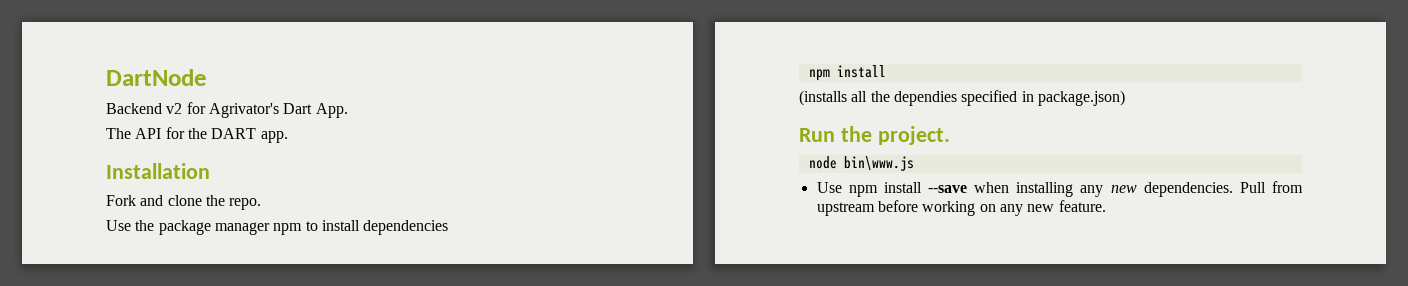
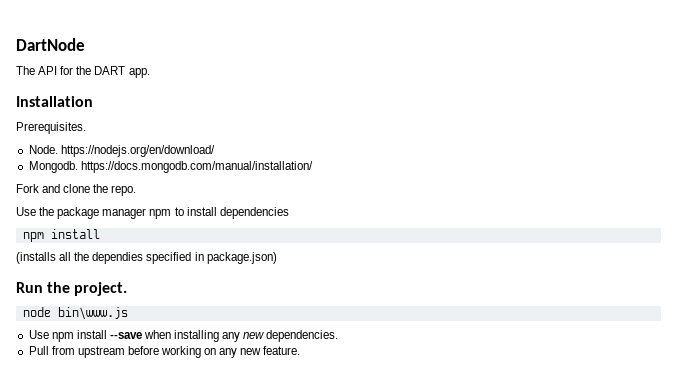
- Backend v2 for Agrivator's Dart App.
+ Prerequisites.
+ Node. https://nodejs.org/en/download/
+ Mongodb. https://docs.mongodb.com/manual/installation/
- Use npm install --save when installing any new dependencies. Pull from upstream before working on any new feature.
+ Use npm install --save when installing any new dependencies.
+ Pull from upstream before working on any new feature.

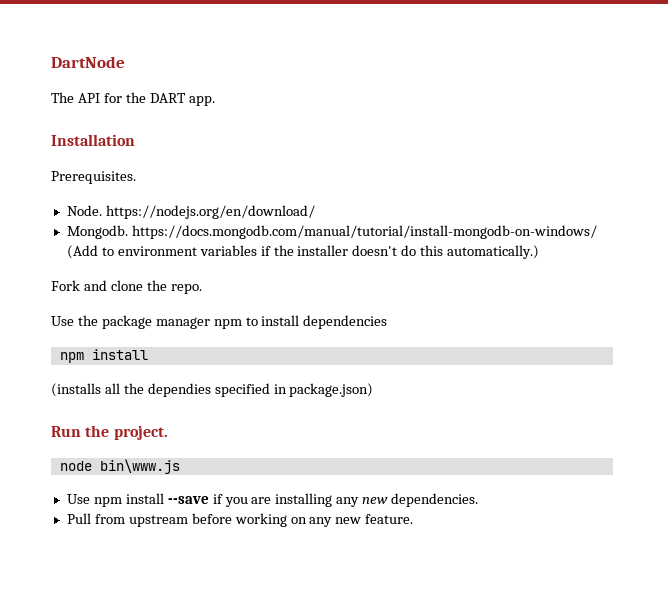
- Mongodb. https://docs.mongodb.com/manual/installation/
+ Mongodb. https://docs.mongodb.com/manual/tutorial/install-mongodb-on-windows/ (Add to environment variables if the installer doesn't do this automatically.)
- Use npm install --save when installing any new dependencies.
+ Use npm install --save if you are installing any new dependencies.

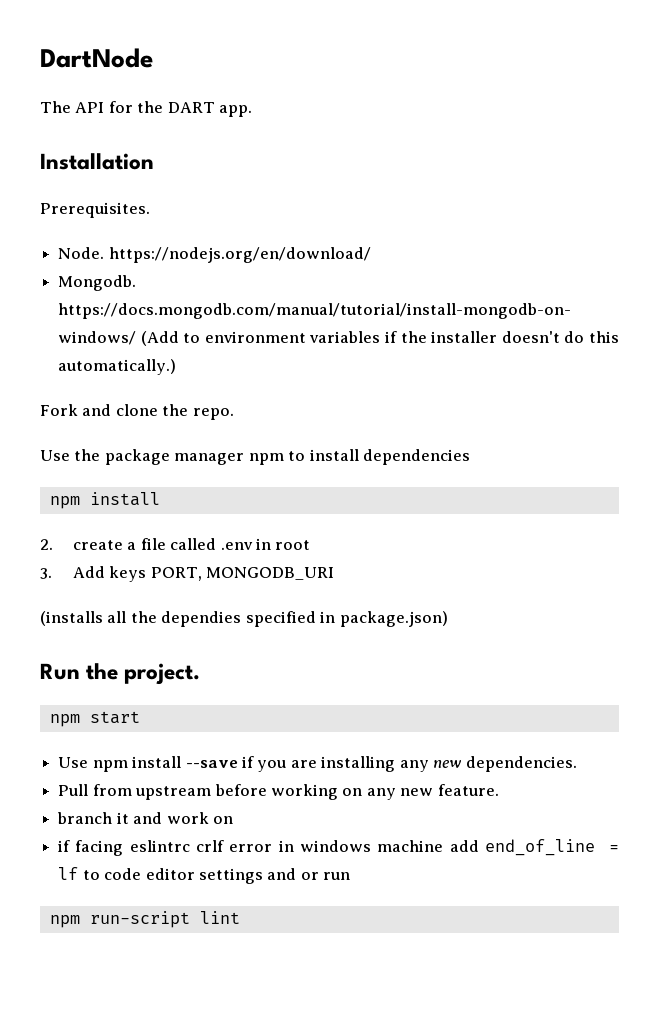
+ 2. create a file called .env in root
+ 3. Add keys PORT, MONGODB_URI
- node bin\www.js
+ npm start
+ branch it and work on
+ if facing eslintrc crlf error in windows machine add end_of_line = lf to code editor settings and or run
+ npm run-script lint

